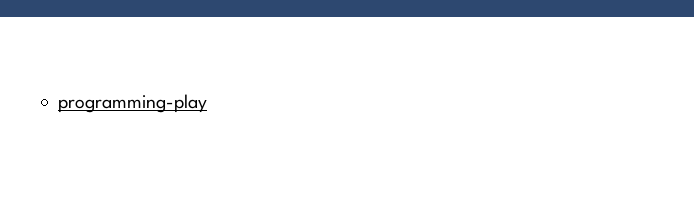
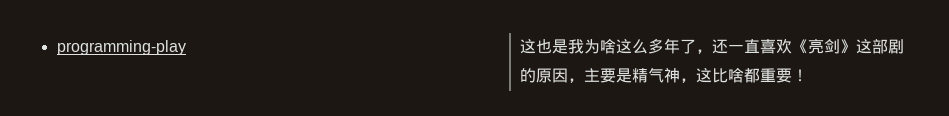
+ 这也是我为啥这么多年了，还一直喜欢《亮剑》这部剧的原因，主要是精气神，这比啥都重要！

